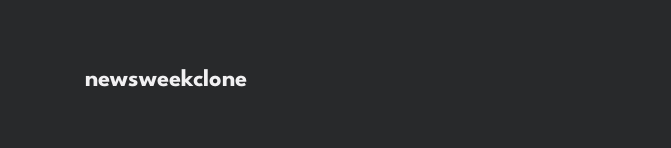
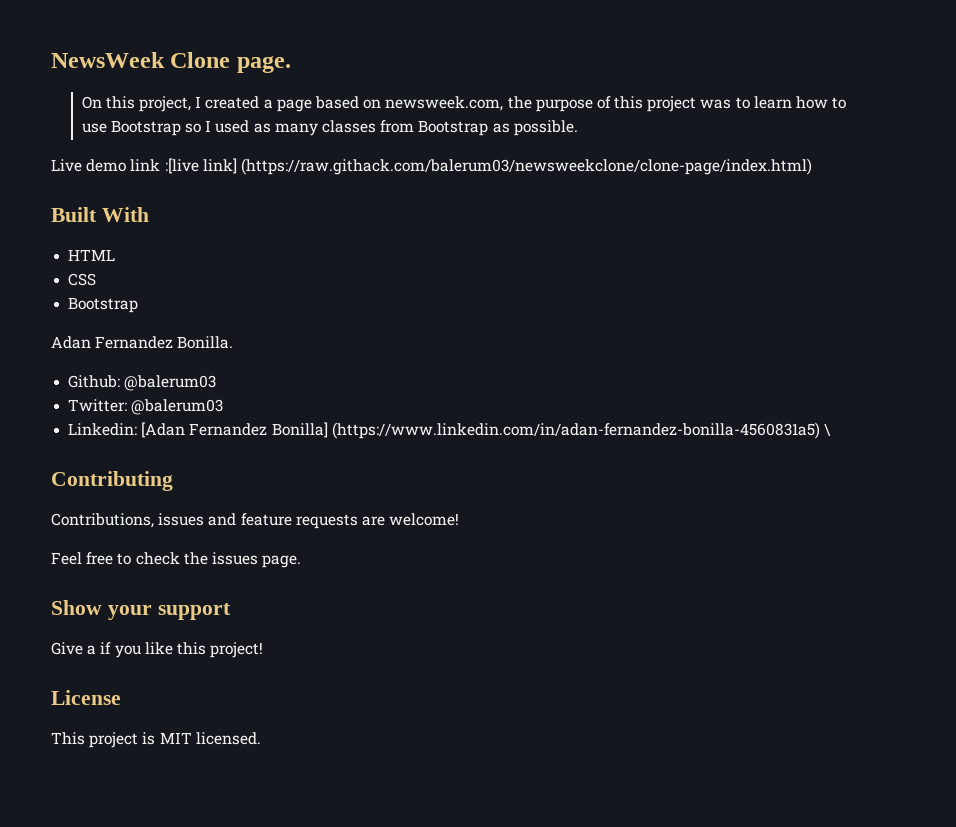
- newsweekclone
+ NewsWeek Clone page.
+ On this project, I created a page based on newsweek.com, the purpose of this project was to learn how to use Bootstrap so I used as many classes from Bootstrap as possible.
+ Live demo link :[live link] (https://raw.githack.com/balerum03/newsweekclone/clone-page/index.html)
+ Built With
+ HTML
+ CSS
+ Bootstrap
+ Adan Fernandez Bonilla.
+ Github: @balerum03
+ Twitter: @balerum03
+ Linkedin: [Adan Fernandez Bonilla] (https://www.linkedin.com/in/adan-fernandez-bonilla-4560831a5) \
+ Contributing
+ Contributions, issues and feature requests are welcome!
+ Feel free to check the issues page.
+ Show your support
+ Give a if you like this project!
+ License
+ This project is MIT licensed.

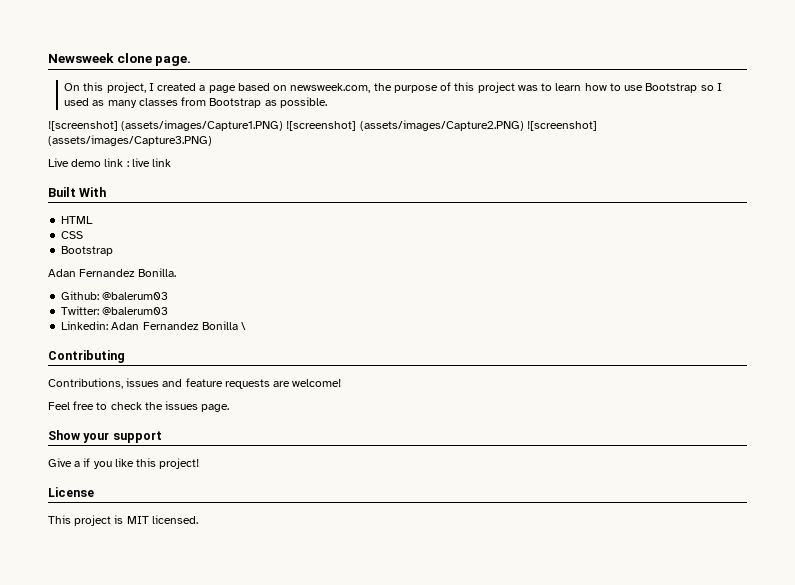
- NewsWeek Clone page.
+ Newsweek clone page.
+ ![screenshot] (assets/images/Capture1.PNG) ![screenshot] (assets/images/Capture2.PNG) ![screenshot] (assets/images/Capture3.PNG)
- Live demo link :[live link] (https://raw.githack.com/balerum03/newsweekclone/clone-page/index.html)
+ Live demo link : live link
- Linkedin: [Adan Fernandez Bonilla] (https://www.linkedin.com/in/adan-fernandez-bonilla-4560831a5) \
+ Linkedin: Adan Fernandez Bonilla \

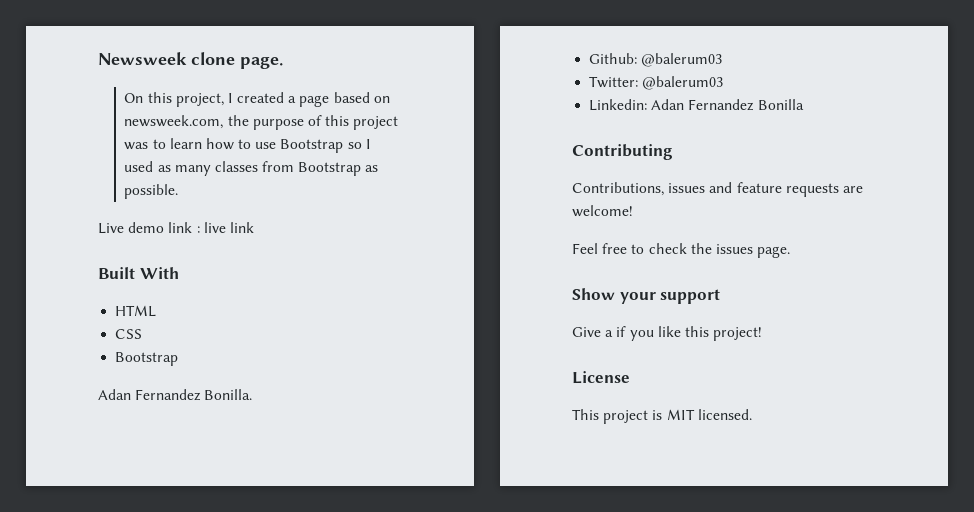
- ![screenshot] (assets/images/Capture1.PNG) ![screenshot] (assets/images/Capture2.PNG) ![screenshot] (assets/images/Capture3.PNG)
- Linkedin: Adan Fernandez Bonilla \
+ Linkedin: Adan Fernandez Bonilla

